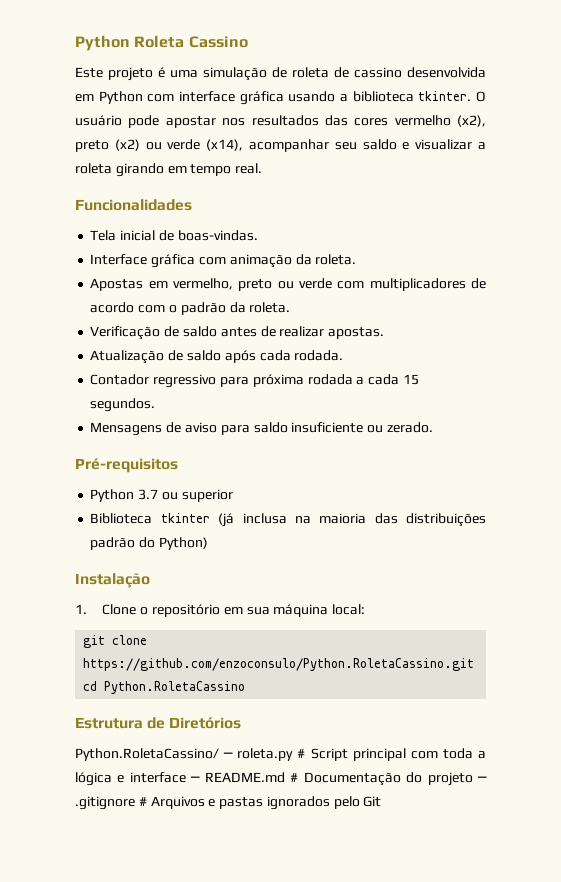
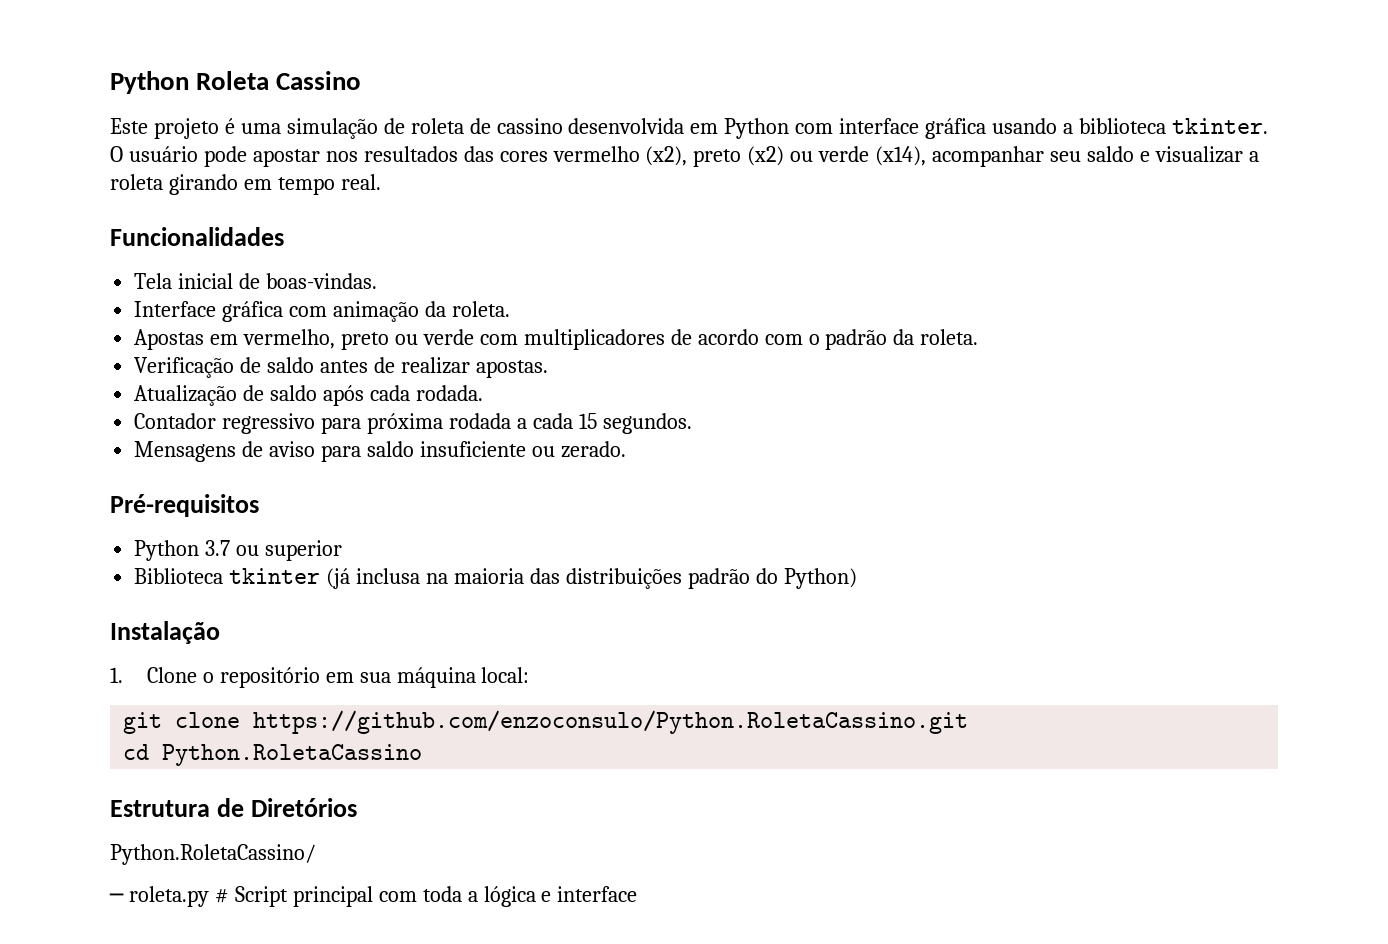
- Python.RoletaCassino/ ─ roleta.py # Script principal com toda a lógica e interface ─ README.md # Documentação do projeto ─ .gitignore # Arquivos e pastas ignorados pelo Git
+ Python.RoletaCassino/
+ ─ roleta.py # Script principal com toda a lógica e interface

